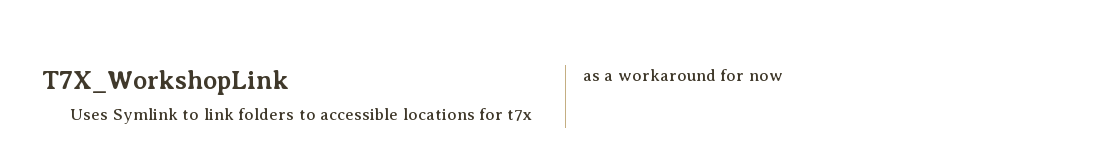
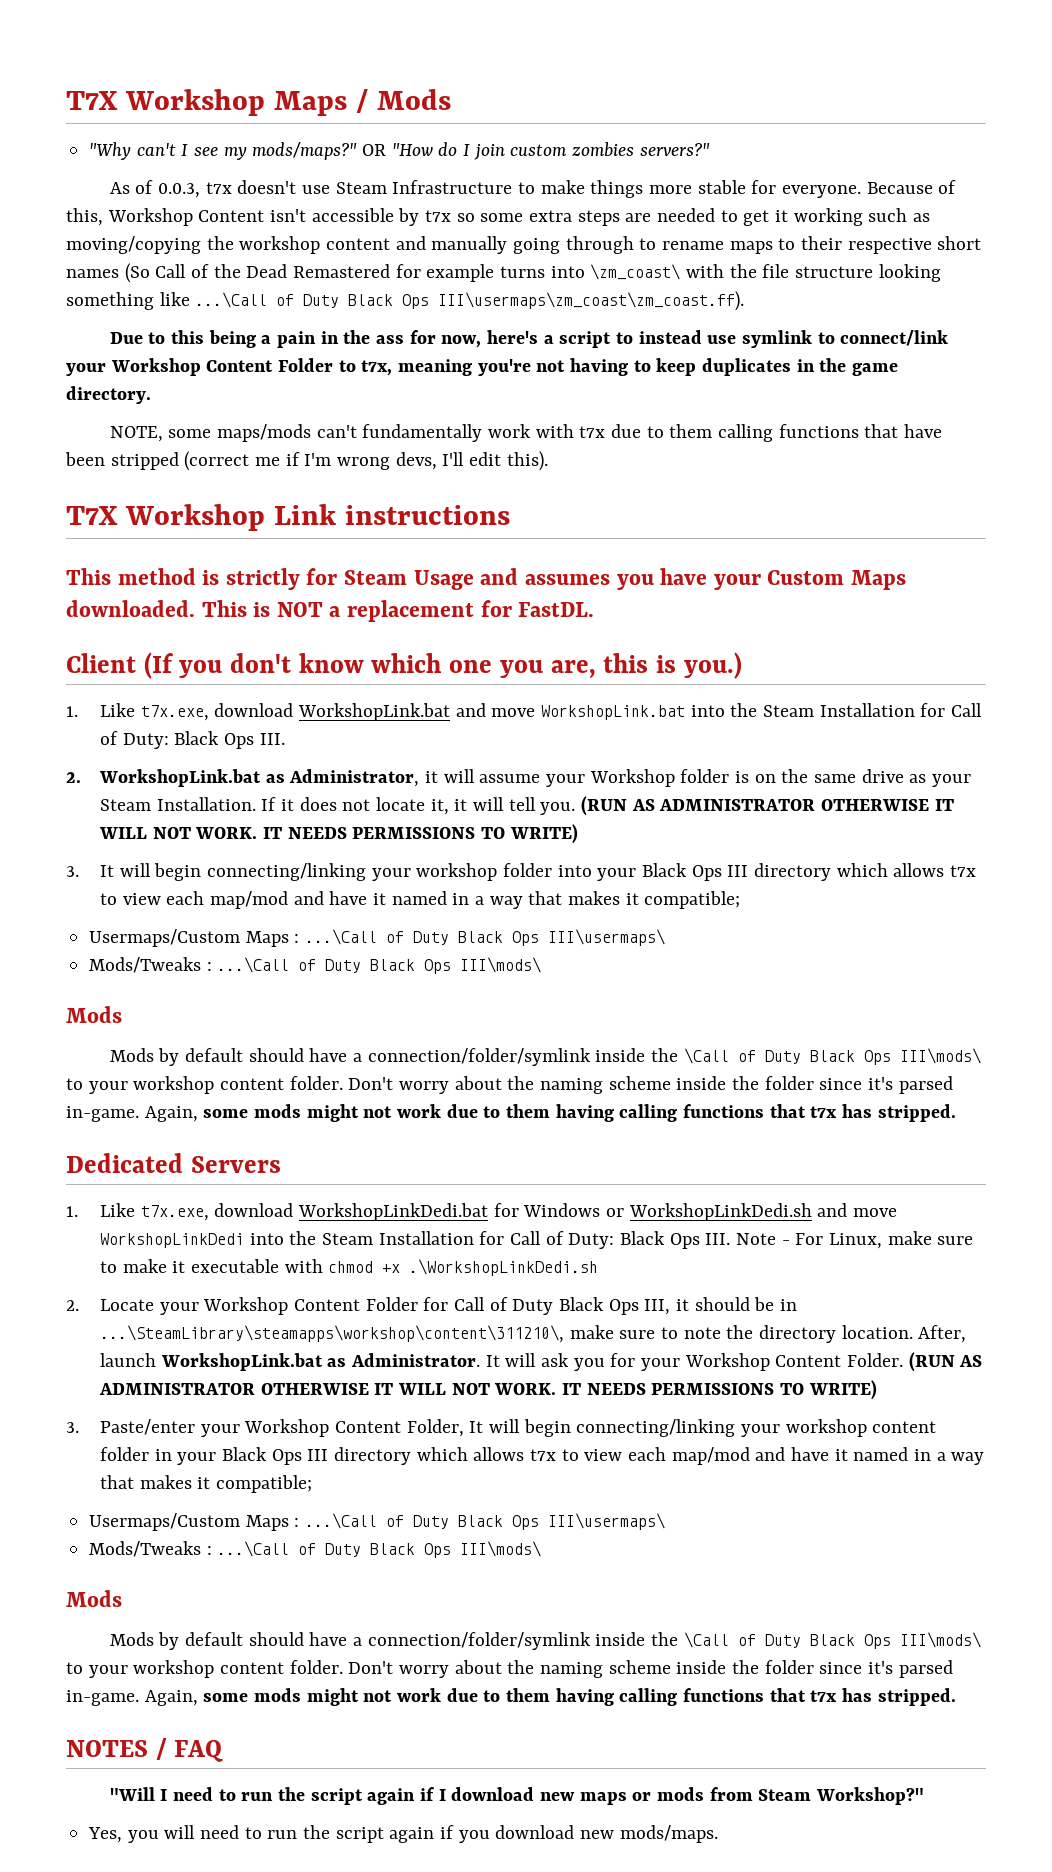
- T7X_WorkshopLink
- Uses Symlink to link folders to accessible locations for t7x as a workaround for now
+ T7X Workshop Maps / Mods
+ "Why can't I see my mods/maps?" OR "How do I join custom zombies servers?"
+ As of 0.0.3, t7x doesn't use Steam Infrastructure to make things more stable for everyone. Because of this, Workshop Content isn't accessible by t7x so some extra steps are needed to get it working such as moving/copying the workshop content and manually going through to rename maps to their respective short names (So Call of the Dead Remastered for example turns into \zm_coast\ with the file structure looking something like ...\Call of Duty Black Ops III\usermaps\zm_coast\zm_coast.ff).
+ Due to this being a pain in the ass for now, here's a script to instead use symlink to connect/link your Workshop Content Folder to t7x, meaning you're not having to keep duplicates in the game directory.
+ NOTE, some maps/mods can't fundamentally work with t7x due to them calling functions that have been stripped (correct me if I'm wrong devs, I'll edit this).
+ T7X Workshop Link instructions
+ This method is strictly for Steam Usage and assumes you have your Custom Maps downloaded. This is NOT a replacement for FastDL.
+ Client (If you don't know which one you are, this is you.)
+ 1. Like t7x.exe, download WorkshopLink.bat and move WorkshopLink.bat into the Steam Installation for Call of Duty: Black Ops III.
+ 2. WorkshopLink.bat as Administrator, it will assume your Workshop folder is on the same drive as your Steam Installation. If it does not locate it, it will tell you. (RUN AS ADMINISTRATOR OTHERWISE IT WILL NOT WORK. IT NEEDS PERMISSIONS TO WRITE)
+ 3. It will begin connecting/linking your workshop folder into your Black Ops III directory which allows t7x to view each map/mod and have it named in a way that makes it compatible;
+ Usermaps/Custom Maps : ...\Call of Duty Black Ops III\usermaps\
+ Mods/Tweaks : ...\Call of Duty Black Ops III\mods\
+ Mods
+ Mods by default should have a connection/folder/symlink inside the \Call of Duty Black Ops III\mods\ to your workshop content folder. Don't worry about the naming scheme inside the folder since it's parsed in-game. Again, some mods might not work due to them having calling functions that t7x has stripped.
+ Dedicated Servers
+ 1. Like t7x.exe, download WorkshopLinkDedi.bat for Windows or WorkshopLinkDedi.sh and move WorkshopLinkDedi into the Steam Installation for Call of Duty: Black Ops III. Note - For Linux, make sure to make it executable with chmod +x .\WorkshopLinkDedi.sh
+ 2. Locate your Workshop Content Folder for Call of Duty Black Ops III, it should be in ...\SteamLibrary\steamapps\workshop\content\311210\, make sure to note the directory location. After, launch WorkshopLink.bat as Administrator. It will ask you for your Workshop Content Folder. (RUN AS ADMINISTRATOR OTHERWISE IT WILL NOT WORK. IT NEEDS PERMISSIONS TO WRITE)
+ 3. Paste/enter your Workshop Content Folder, It will begin connecting/linking your workshop content folder in your Black Ops III directory which allows t7x to view each map/mod and have it named in a way that makes it compatible;
+ Usermaps/Custom Maps : ...\Call of Duty Black Ops III\usermaps\
+ Mods/Tweaks : ...\Call of Duty Black Ops III\mods\
+ Mods
+ Mods by default should have a connection/folder/symlink inside the \Call of Duty Black Ops III\mods\ to your workshop content folder. Don't worry about the naming scheme inside the folder since it's parsed in-game. Again, some mods might not work due to them having calling functions that t7x has stripped.
+ NOTES / FAQ
+ "Will I need to run the script again if I download new maps or mods from Steam Workshop?"
+ Yes, you will need to run the script again if you download new mods/maps.

